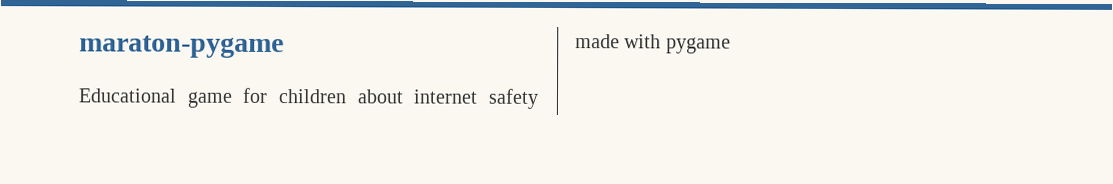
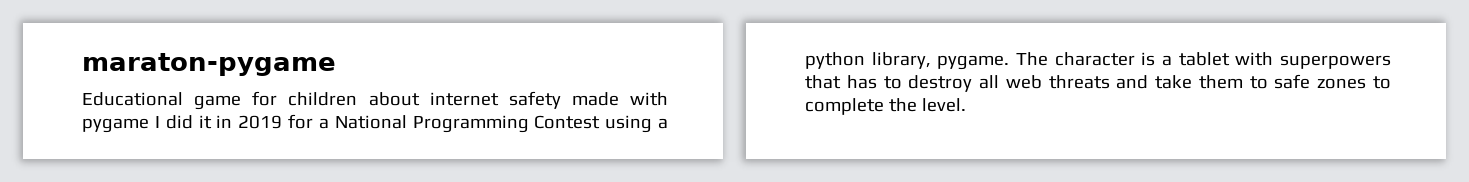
- Educational game for children about internet safety made with pygame
+ Educational game for children about internet safety made with pygame I did it in 2019 for a National Programming Contest using a python library, pygame. The character is a tablet with superpowers that has to destroy all web threats and take them to safe zones to complete the level.

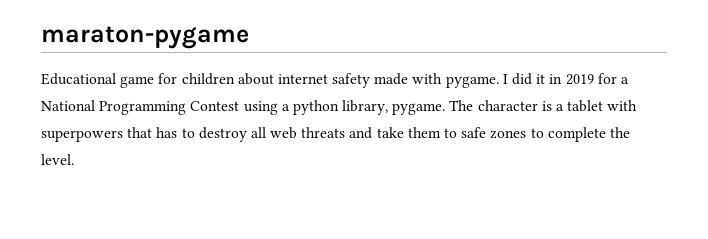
- Educational game for children about internet safety made with pygame I did it in 2019 for a National Programming Contest using a python library, pygame.
+ Educational game for children about internet safety made with pygame. I did it in 2019 for a National Programming Contest using a python library, pygame.

